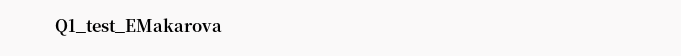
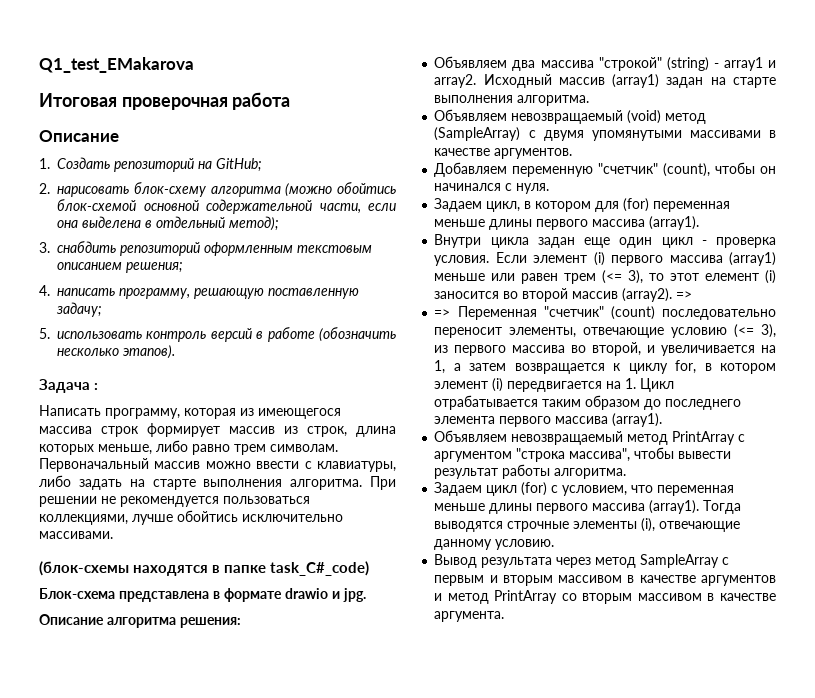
+ Итоговая проверочная работа
+ Описание
+ 1. Создать репозиторий на GitHub;
+ 2. нарисовать блок-схему алгоритма (можно обойтись блок-схемой основной содержательной части, если она выделена в отдельный метод);
+ 3. снабдить репозиторий оформленным текстовым описанием решения;
+ 4. написать программу, решающую поставленную задачу;
+ 5. использовать контроль версий в работе (обозначить несколько этапов).
+ Задача :
+ Написать программу, которая из имеющегося массива строк формирует массив из строк, длина которых меньше, либо равно трем символам. Первоначальный массив можно ввести с клавиатуры, либо задать на старте выполнения алгоритма. При решении не рекомендуется пользоваться коллекциями, лучше обойтись исключительно массивами.
+ (блок-схемы находятся в папке task_C#_code)
+ Блок-схема представлена в формате drawio и jpg.
+ Описание алгоритма решения:
+ Объявляем два массива "строкой" (string) - array1 и array2. Исходный массив (array1) задан на старте выполнения алгоритма.
+ Объявляем невозвращаемый (void) метод (SampleArray) с двумя упомянутыми массивами в качестве аргументов.
+ Добавляем переменную "счетчик" (count), чтобы он начинался с нуля.
+ Задаем цикл, в котором для (for) переменная меньше длины первого массива (array1).
+ Внутри цикла задан еще один цикл - проверка условия. Если элемент (i) первого массива (array1) меньше или равен трем (<= 3), то этот елемент (i) заносится во второй массив (array2). =>
+ => Переменная "счетчик" (count) последовательно переносит элементы, отвечающие условию (<= 3), из первого массива во второй, и увеличивается на 1, а затем возвращается к циклу for, в котором элемент (i) передвигается на 1. Цикл отрабатывается таким образом до последнего элемента первого массива (array1).
+ Объявляем невозвращаемый метод PrintArray с аргументом "строка массива", чтобы вывести результат работы алгоритма.
+ Задаем цикл (for) с условием, что переменная меньше длины первого массива (array1). Тогда выводятся строчные элементы (i), отвечающие данному условию.
+ Вывод результата через метод SampleArray с первым и вторым массивом в качестве аргументов и метод PrintArray со вторым массивом в качестве аргумента.

